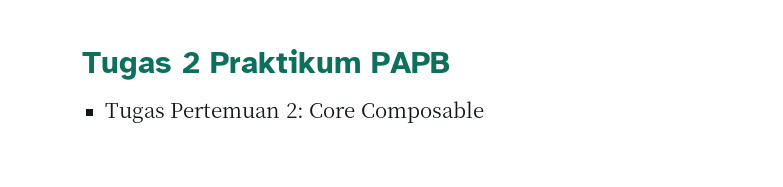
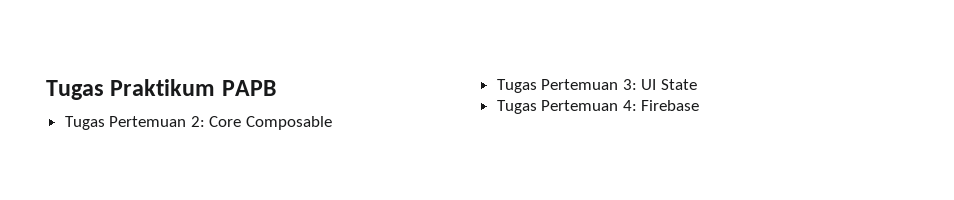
- Tugas 2 Praktikum PAPB
+ Tugas Praktikum PAPB
+ Tugas Pertemuan 3: UI State
+ Tugas Pertemuan 4: Firebase

